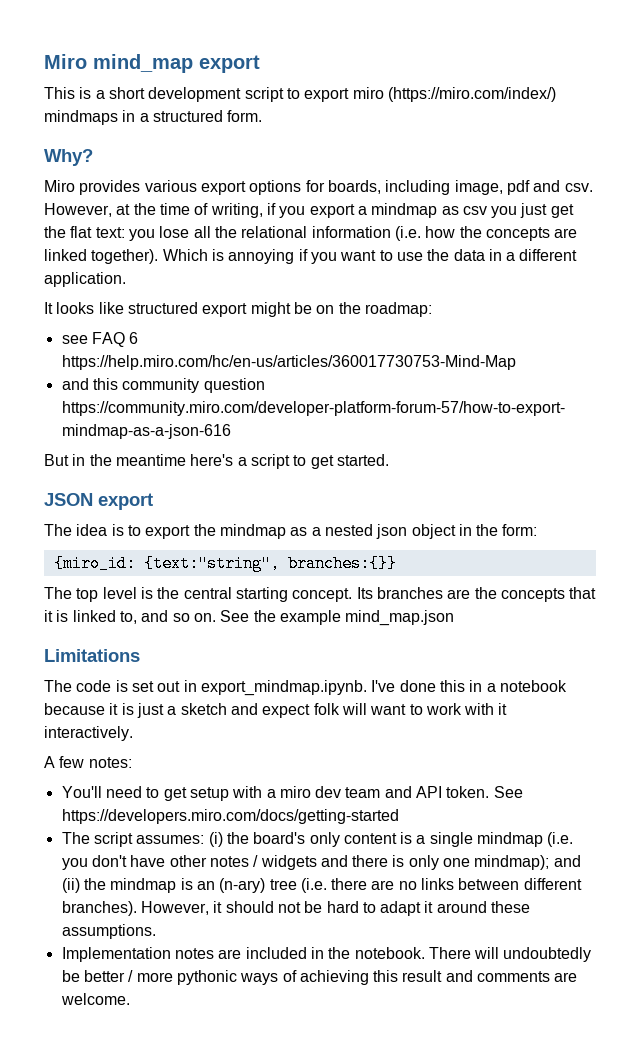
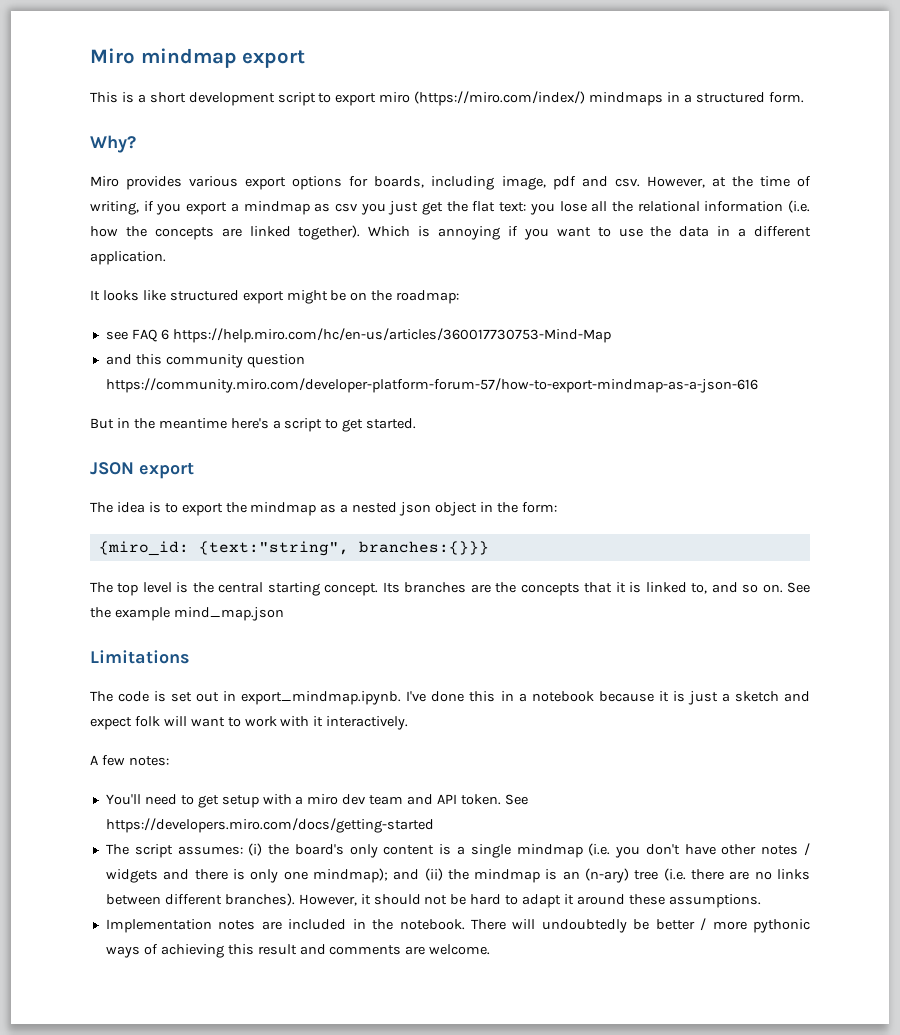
- Miro mind_map export
+ Miro mindmap export
- {miro_id: {text:"string", branches:{}}
+ {miro_id: {text:"string", branches:{}}}

